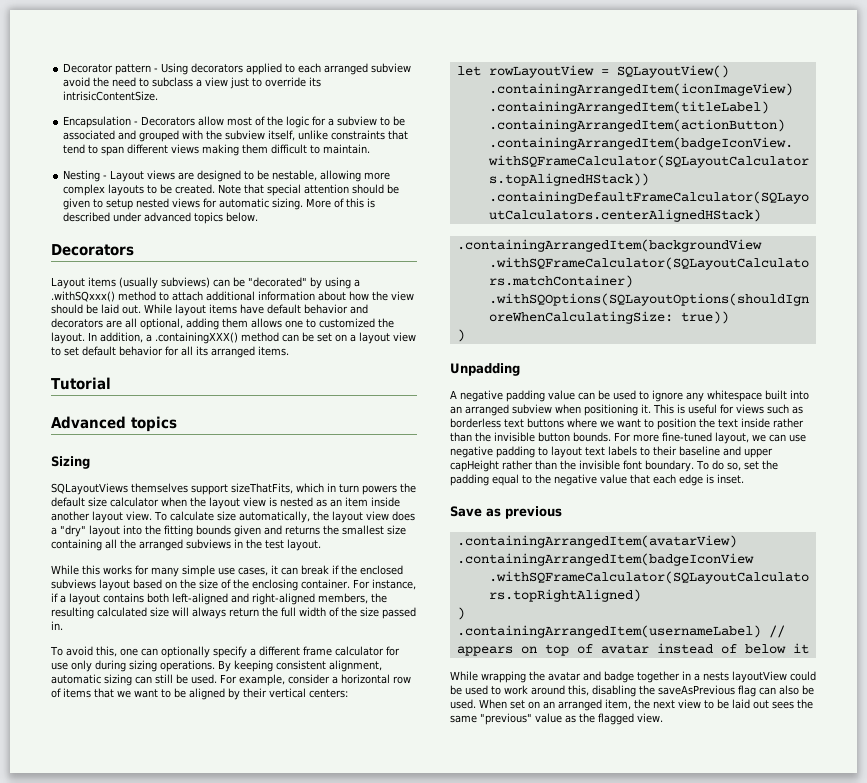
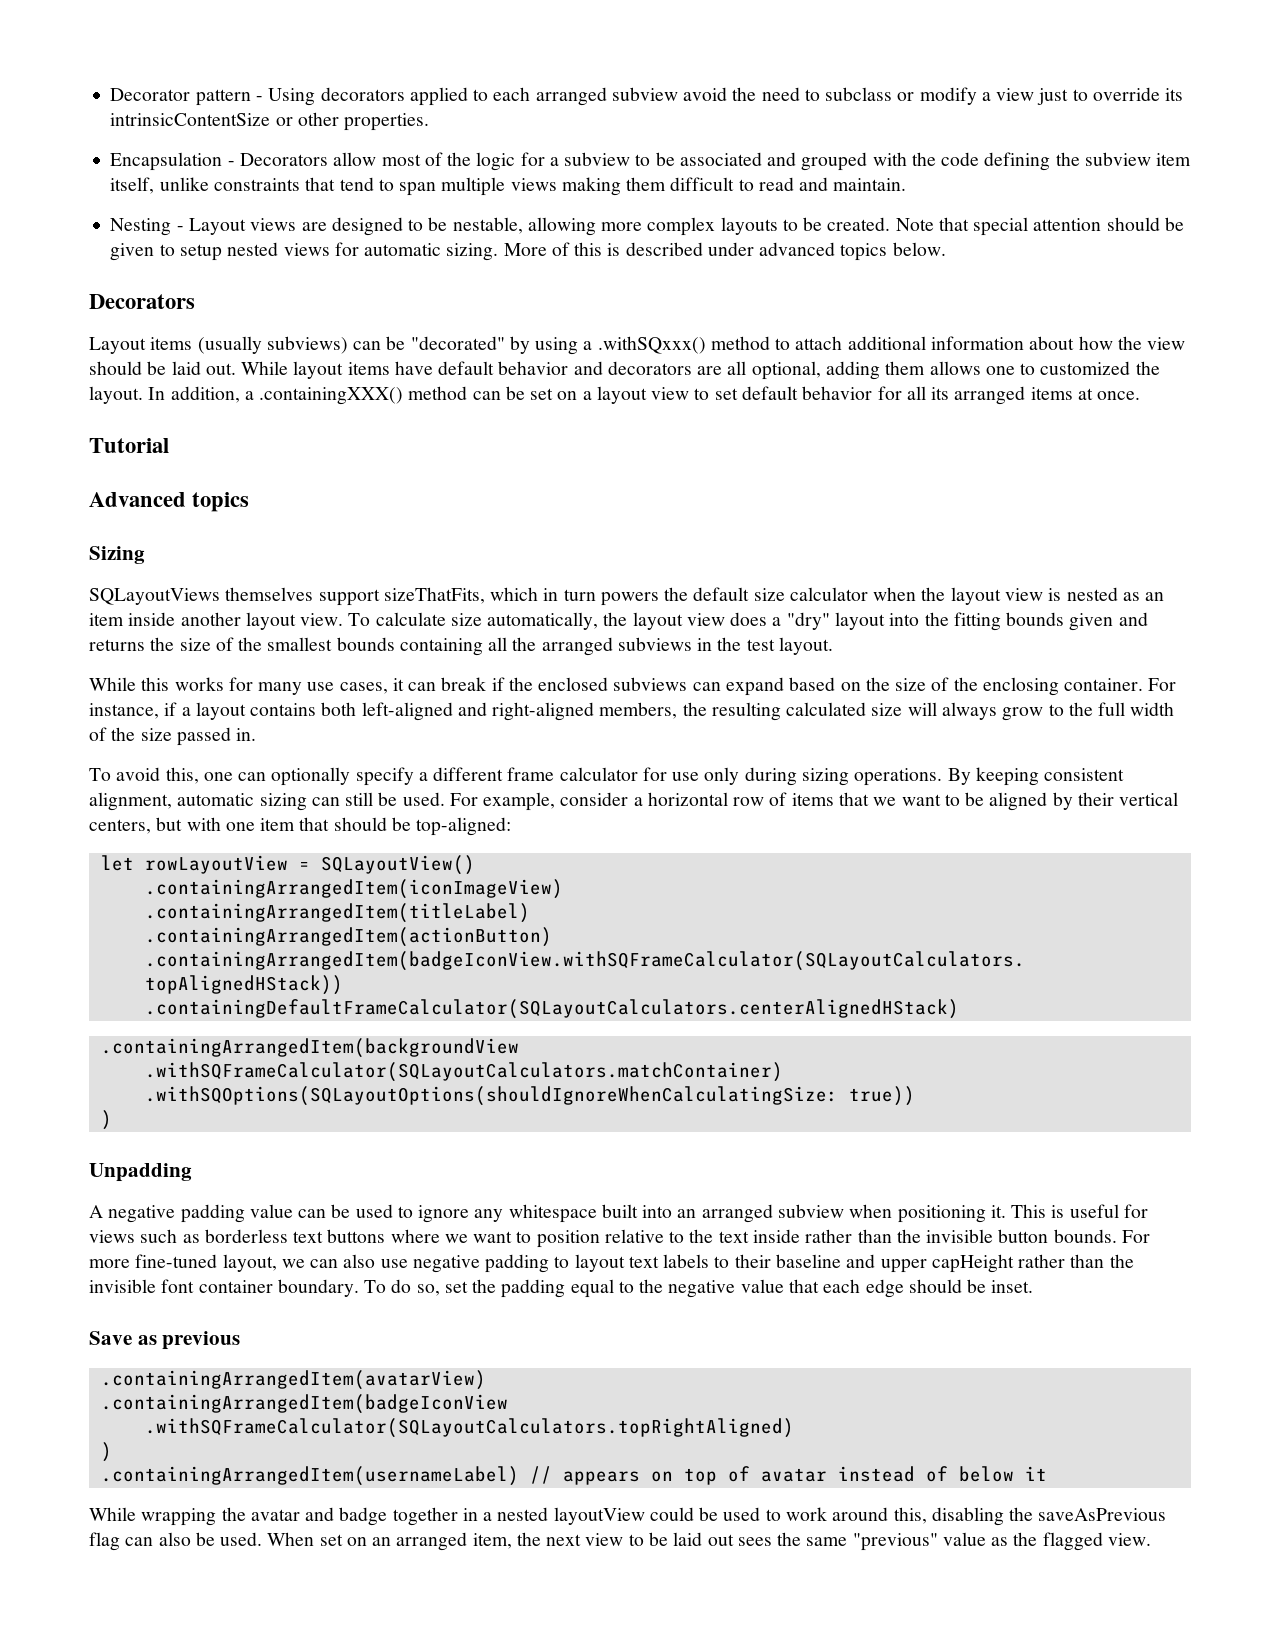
- Decorator pattern - Using decorators applied to each arranged subview avoid the need to subclass a view just to override its intrisicContentSize.
+ Decorator pattern - Using decorators applied to each arranged subview avoid the need to subclass or modify a view just to override its intrinsicContentSize or other properties.
- Encapsulation - Decorators allow most of the logic for a subview to be associated and grouped with the subview itself, unlike constraints that tend to span different views making them difficult to maintain.
+ Encapsulation - Decorators allow most of the logic for a subview to be associated and grouped with the code defining the subview item itself, unlike constraints that tend to span multiple views making them difficult to read and maintain.
- In addition, a .containingXXX() method can be set on a layout view to set default behavior for all its arranged items.
+ In addition, a .containingXXX() method can be set on a layout view to set default behavior for all its arranged items at once.
- To calculate size automatically, the layout view does a "dry" layout into the fitting bounds given and returns the smallest size containing all the arranged subviews in the test layout.
+ To calculate size automatically, the layout view does a "dry" layout into the fitting bounds given and returns the size of the smallest bounds containing all the arranged subviews in the test layout.
- While this works for many simple use cases, it can break if the enclosed subviews layout based on the size of the enclosing container.
+ While this works for many use cases, it can break if the enclosed subviews can expand based on the size of the enclosing container.
- For instance, if a layout contains both left-aligned and right-aligned members, the resulting calculated size will always return the full width of the size passed in.
+ For instance, if a layout contains both left-aligned and right-aligned members, the resulting calculated size will always grow to the full width of the size passed in.
- For example, consider a horizontal row of items that we want to be aligned by their vertical centers:
+ For example, consider a horizontal row of items that we want to be aligned by their vertical centers, but with one item that should be top-aligned:
- This is useful for views such as borderless text buttons where we want to position the text inside rather than the invisible button bounds.
+ This is useful for views such as borderless text buttons where we want to position relative to the text inside rather than the invisible button bounds.
- For more fine-tuned layout, we can use negative padding to layout text labels to their baseline and upper capHeight rather than the invisible font boundary.
+ For more fine-tuned layout, we can also use negative padding to layout text labels to their baseline and upper capHeight rather than the invisible font container boundary.
- To do so, set the padding equal to the negative value that each edge is inset.
+ To do so, set the padding equal to the negative value that each edge should be inset.
- While wrapping the avatar and badge together in a nests layoutView could be used to work around this, disabling the saveAsPrevious flag can also be used.
+ While wrapping the avatar and badge together in a nested layoutView could be used to work around this, disabling the saveAsPrevious flag can also be used.

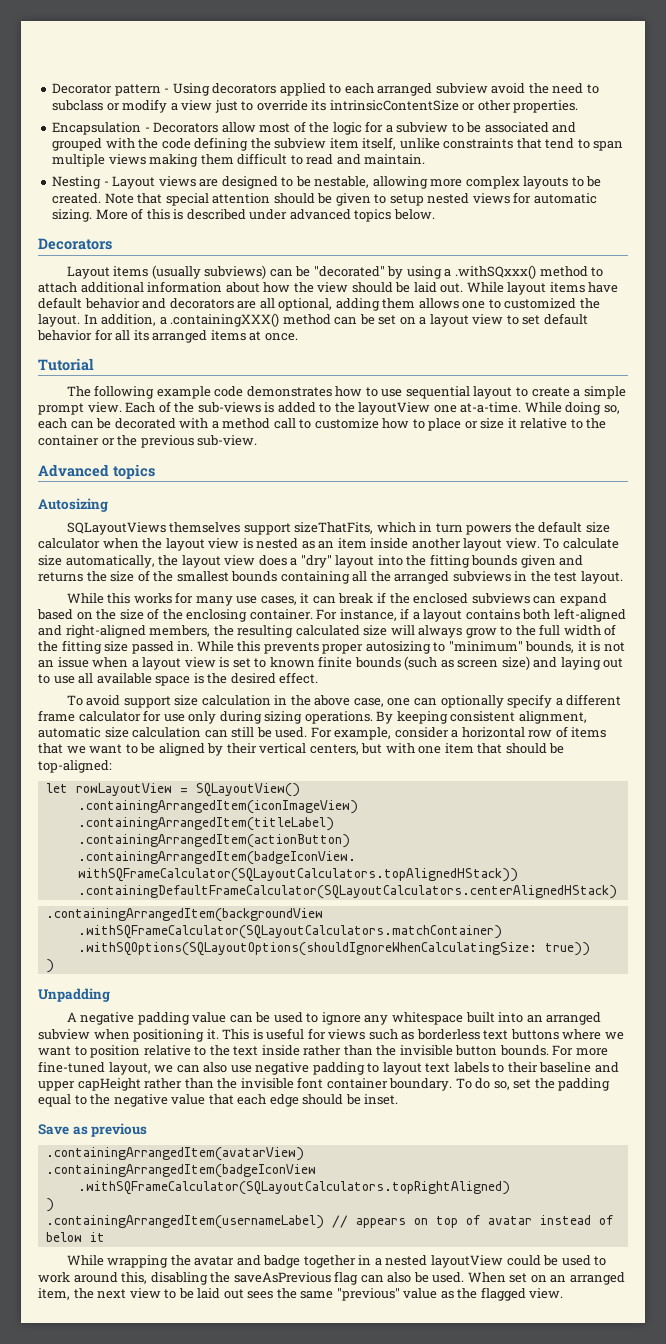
+ The following example code demonstrates how to use sequential layout to create a simple prompt view. Each of the sub-views is added to the layoutView one at-a-time. While doing so, each can be decorated with a method call to customize how to place or size it relative to the container or the previous sub-view.
- Sizing
+ Autosizing
- For instance, if a layout contains both left-aligned and right-aligned members, the resulting calculated size will always grow to the full width of the size passed in.
- To avoid this, one can optionally specify a different frame calculator for use only during sizing operations.
+ For instance, if a layout contains both left-aligned and right-aligned members, the resulting calculated size will always grow to the full width of the fitting size passed in. While this prevents proper autosizing to "minimum" bounds, it is not an issue when a layout view is set to known finite bounds (such as screen size) and laying out to use all available space is the desired effect.
+ To avoid support size calculation in the above case, one can optionally specify a different frame calculator for use only during sizing operations.
- By keeping consistent alignment, automatic sizing can still be used.
+ By keeping consistent alignment, automatic size calculation can still be used.

